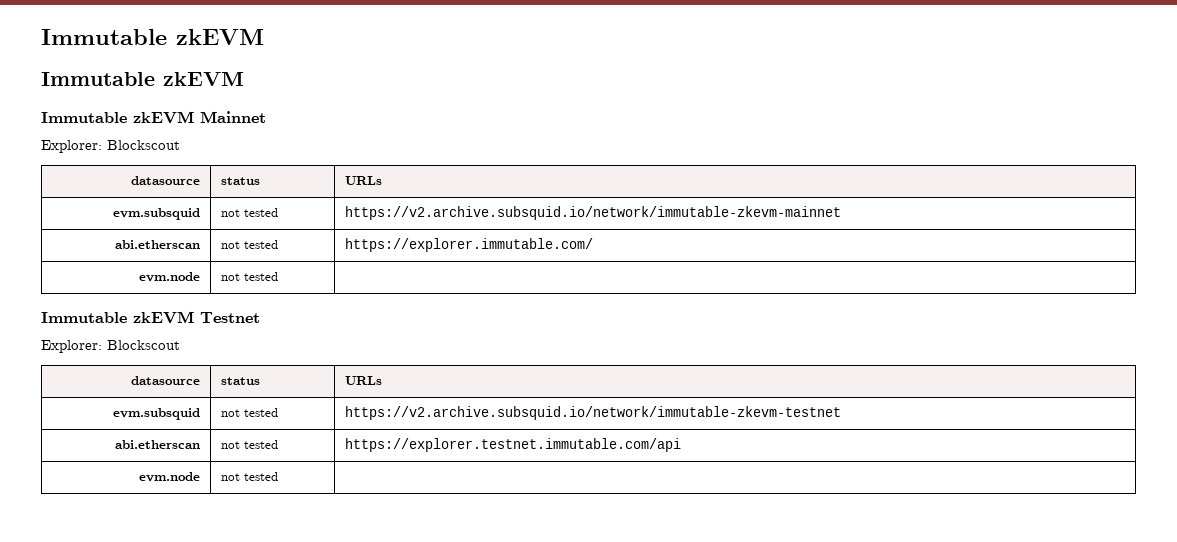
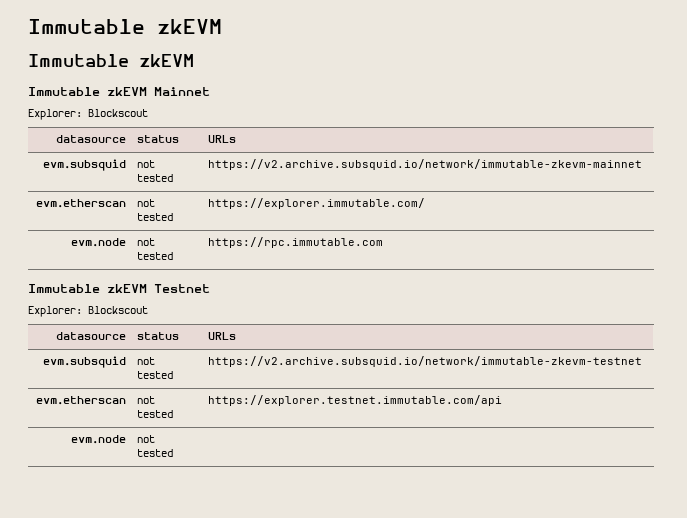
- abi.etherscan | not tested | https://explorer.immutable.com/
- evm.node | not tested |
+ evm.etherscan | not tested | https://explorer.immutable.com/
+ evm.node | not tested | https://rpc.immutable.com
- abi.etherscan | not tested | https://explorer.testnet.immutable.com/api
+ evm.etherscan | not tested | https://explorer.testnet.immutable.com/api

